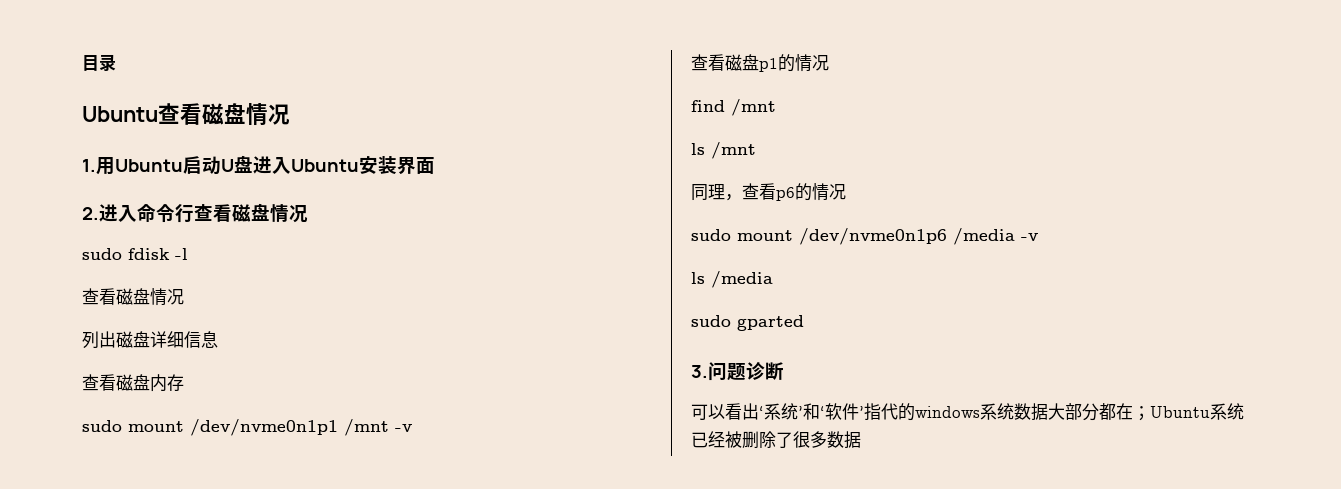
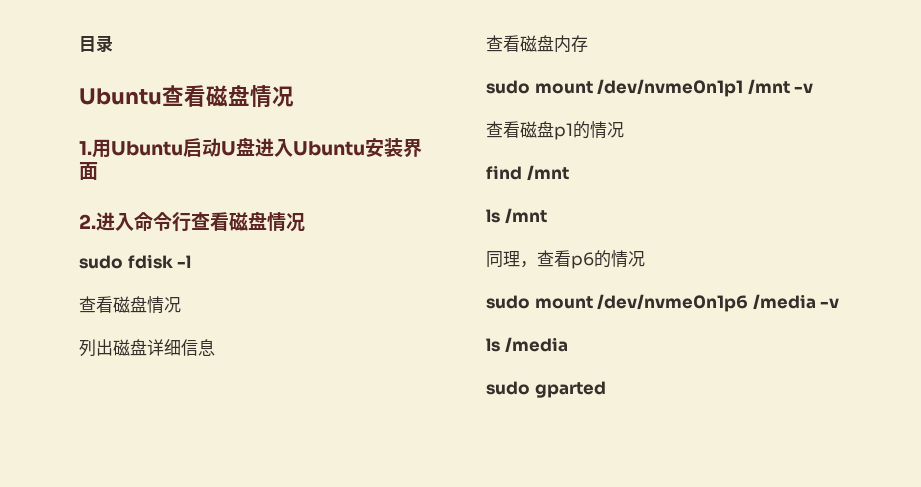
- 3.问题诊断
- 可以看出‘系统’和‘软件’指代的windows系统数据大部分都在；Ubuntu系统已经被删除了很多数据

